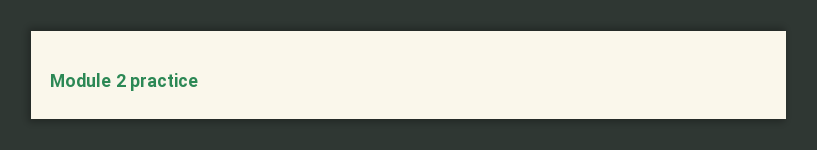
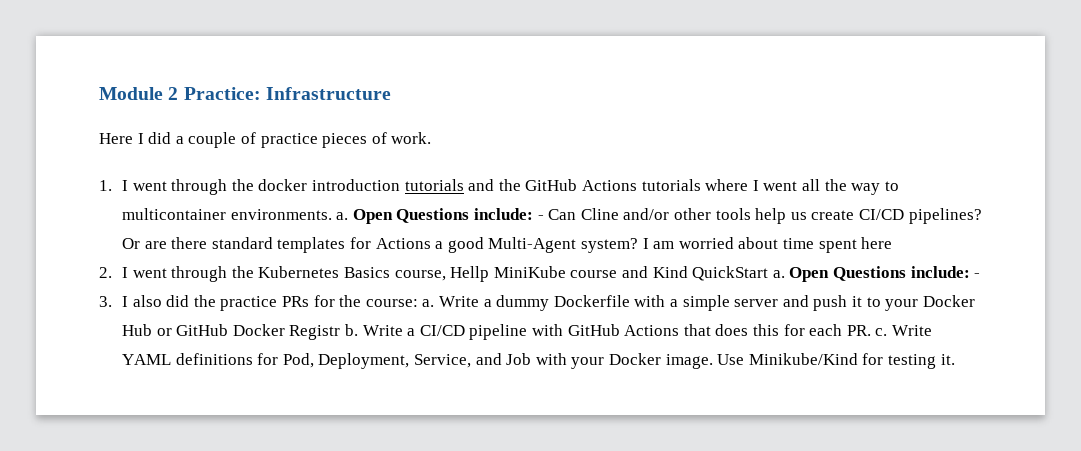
- Module 2 practice
+ Module 2 Practice: Infrastructure
+ Here I did a couple of practice pieces of work.
+ 1. I went through the docker introduction tutorials and the GitHub Actions tutorials where I went all the way to multicontainer environments. a. Open Questions include: - Can Cline and/or other tools help us create CI/CD pipelines? Or are there standard templates for Actions a good Multi-Agent system? I am worried about time spent here
+ 2. I went through the Kubernetes Basics course, Hellp MiniKube course and Kind QuickStart a. Open Questions include: -
+ 3. I also did the practice PRs for the course: a. Write a dummy Dockerfile with a simple server and push it to your Docker Hub or GitHub Docker Registr b. Write a CI/CD pipeline with GitHub Actions that does this for each PR. c. Write YAML definitions for Pod, Deployment, Service, and Job with your Docker image. Use Minikube/Kind for testing it.

